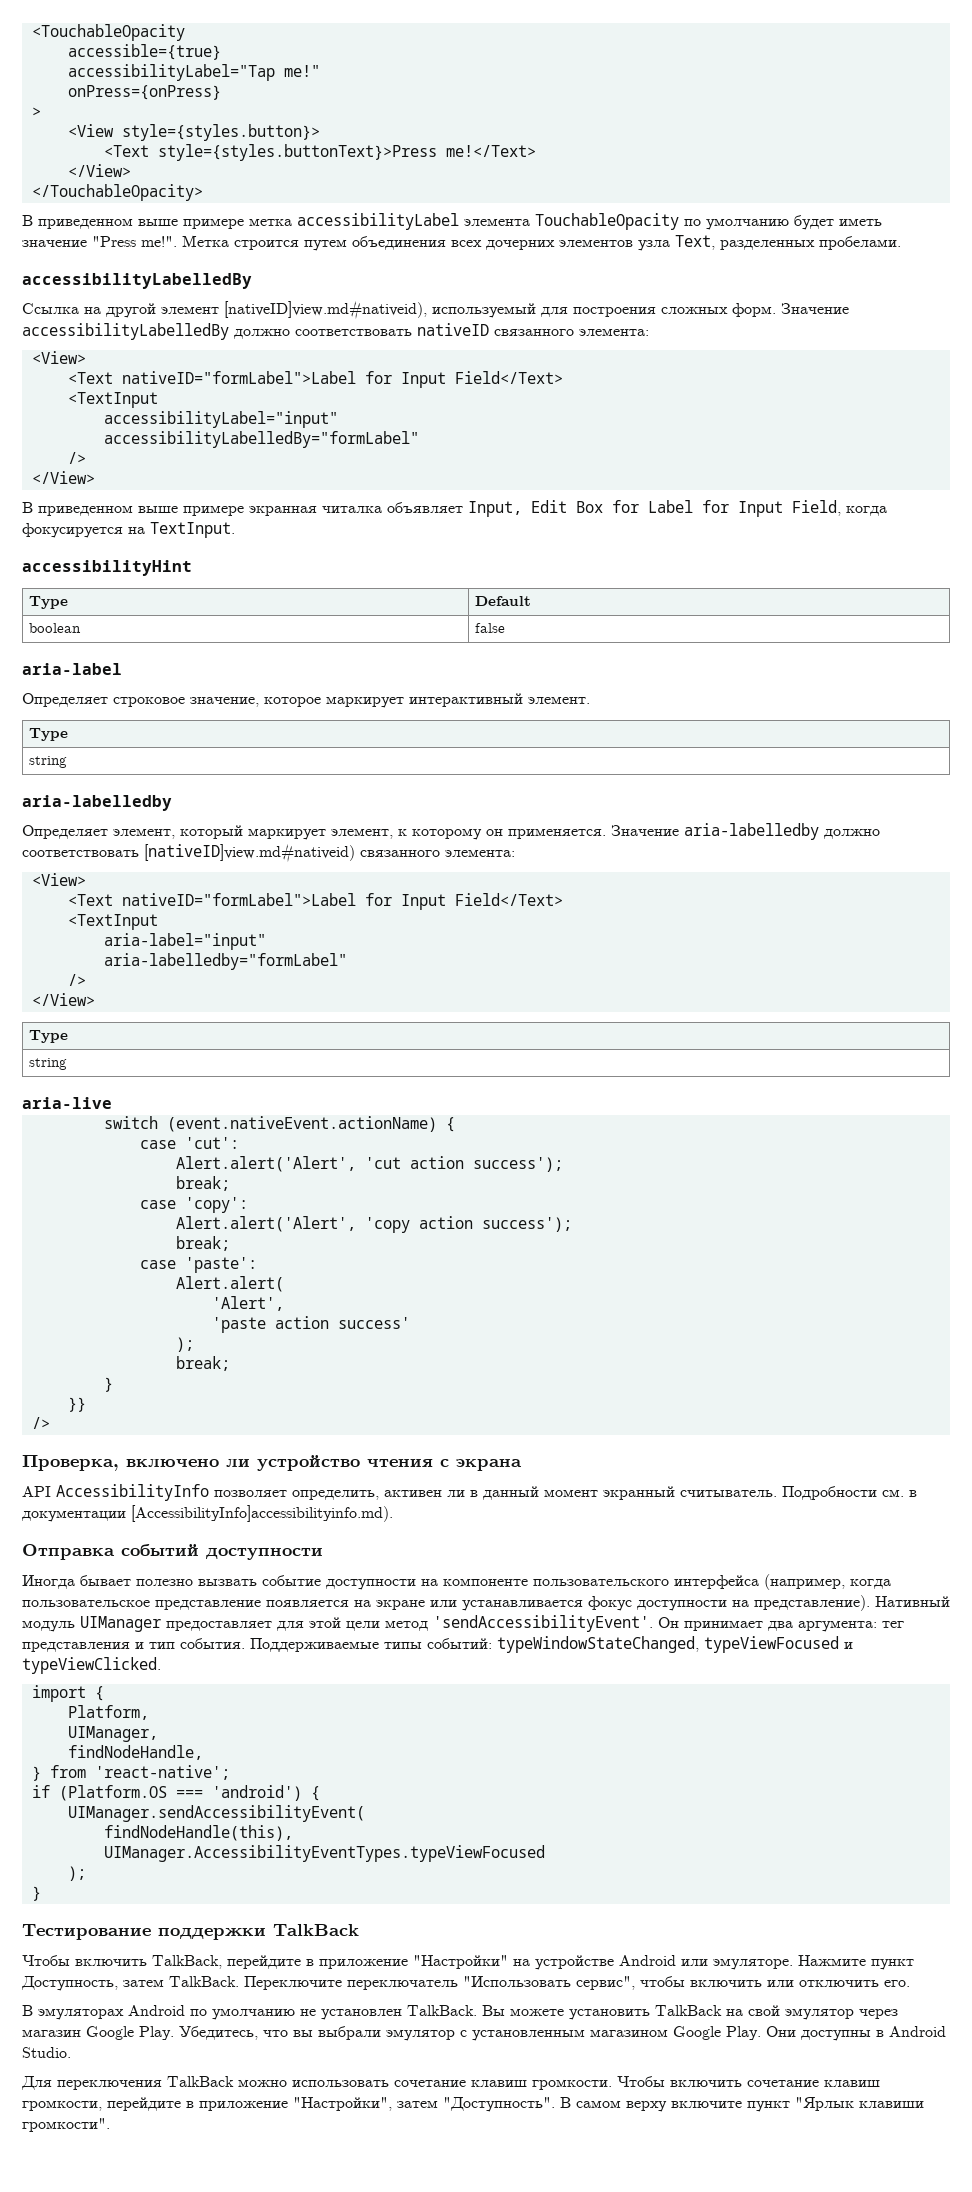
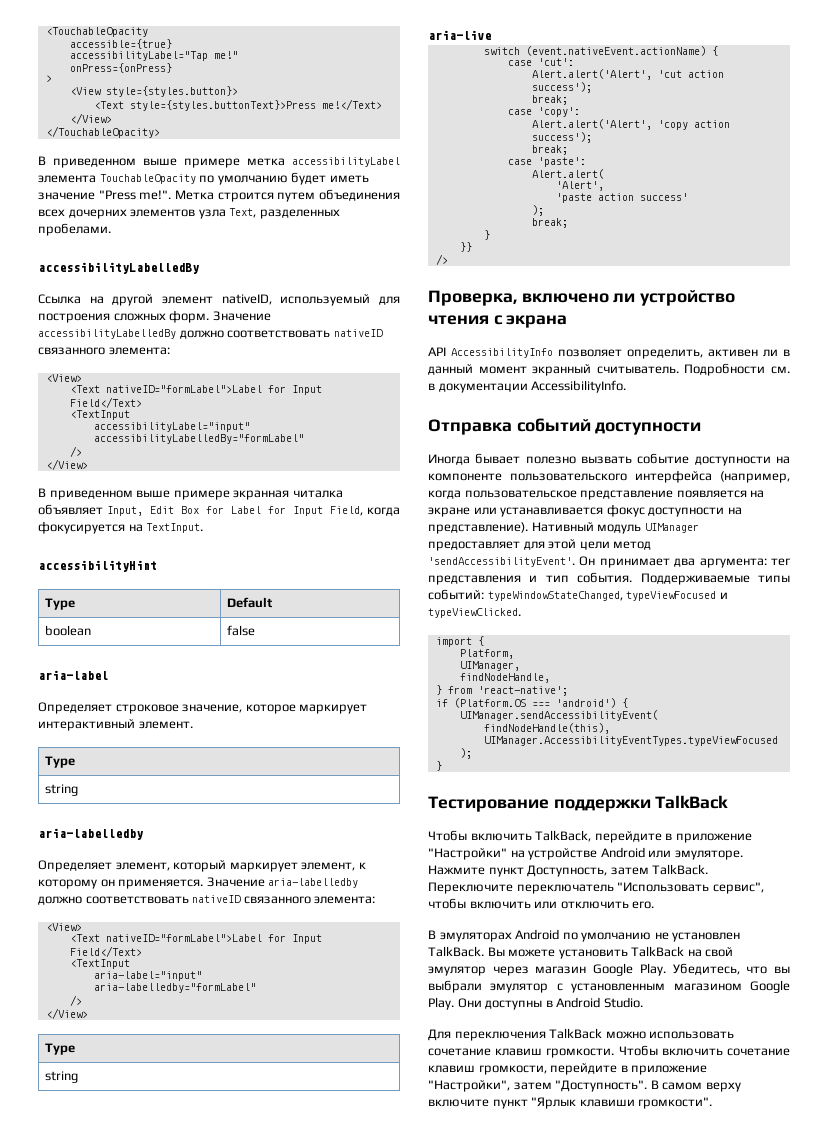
- Ссылка на другой элемент [nativeID]view.md#nativeid), используемый для построения сложных форм.
+ Ссылка на другой элемент nativeID, используемый для построения сложных форм.
- Значение aria-labelledby должно соответствовать [nativeID]view.md#nativeid) связанного элемента:
+ Значение aria-labelledby должно соответствовать nativeID связанного элемента:
- Подробности см. в документации [AccessibilityInfo]accessibilityinfo.md).
+ Подробности см. в документации AccessibilityInfo.

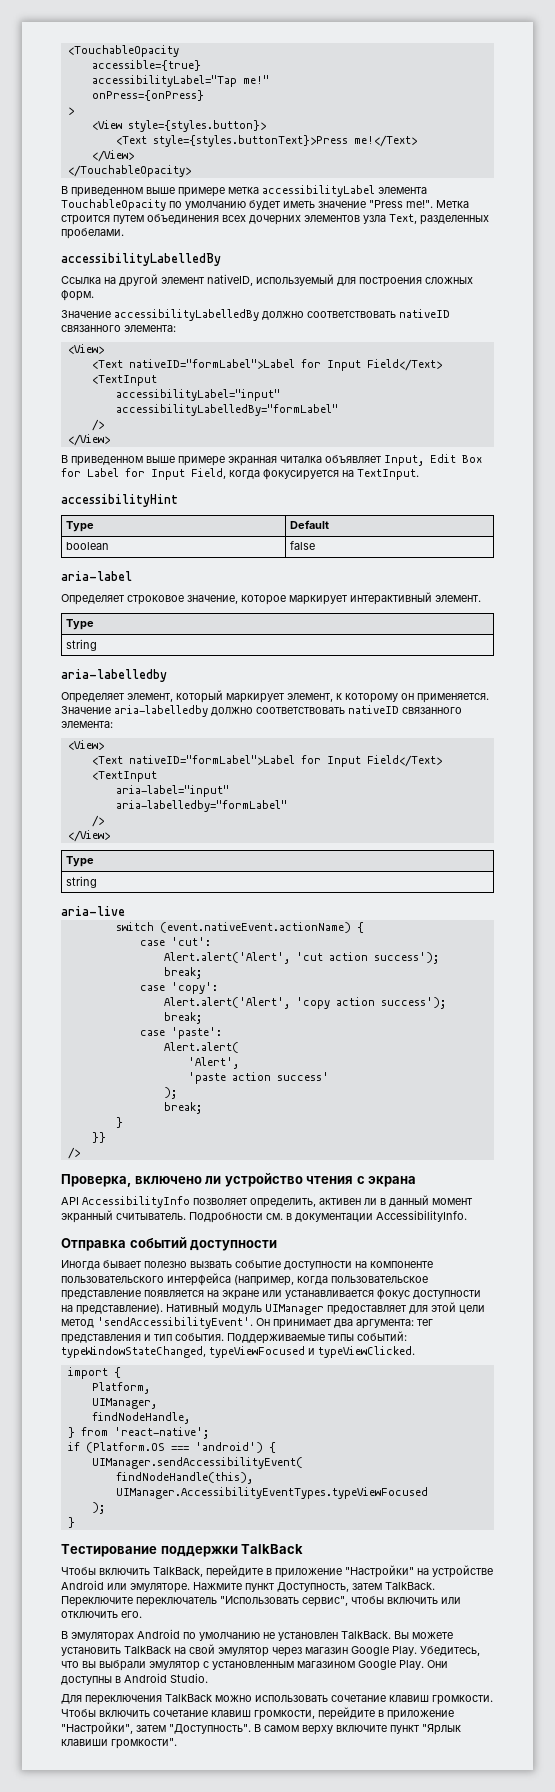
- Ссылка на другой элемент nativeID, используемый для построения сложных форм. Значение accessibilityLabelledBy должно соответствовать nativeID связанного элемента:
+ Ссылка на другой элемент nativeID, используемый для построения сложных форм.
+ Значение accessibilityLabelledBy должно соответствовать nativeID связанного элемента:

